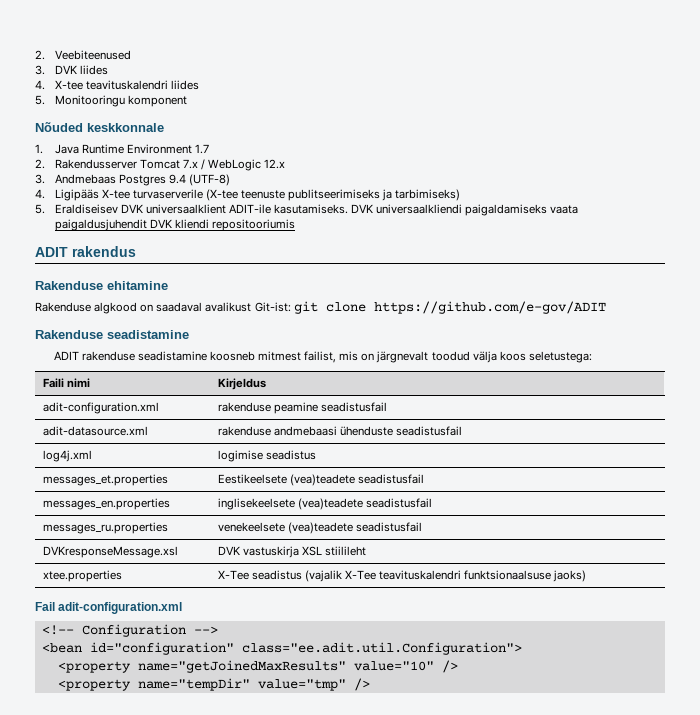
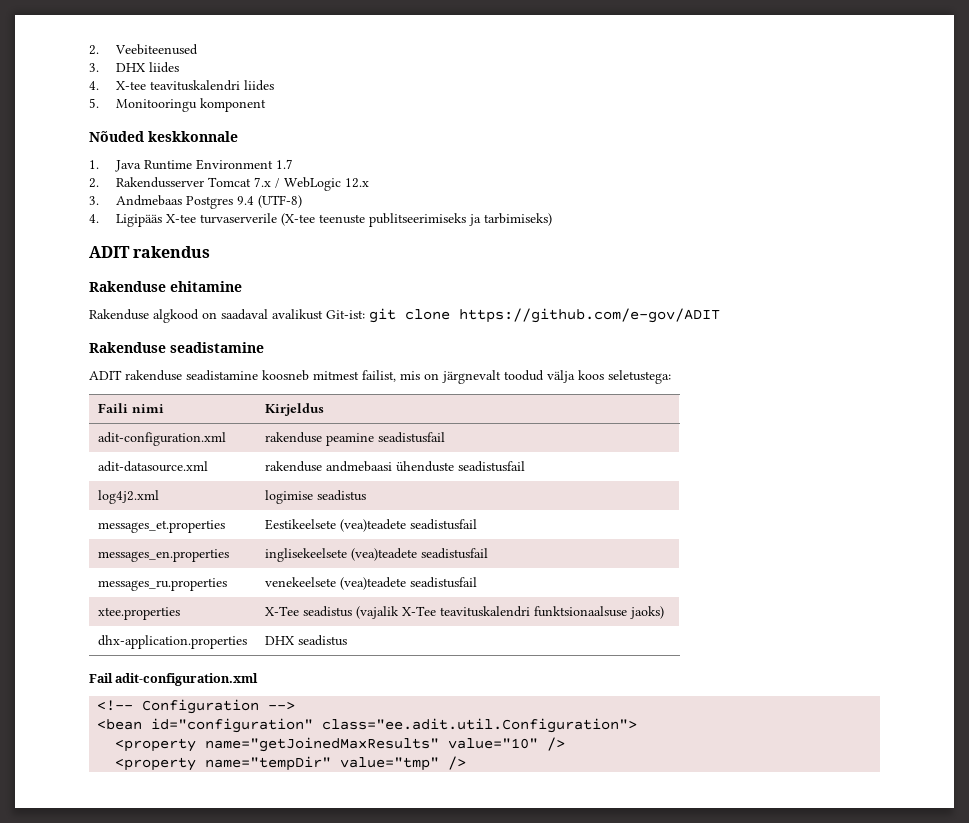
- 3. DVK liides
+ 3. DHX liides
- 5. Eraldiseisev DVK universaalklient ADIT-ile kasutamiseks. DVK universaalkliendi paigaldamiseks vaata paigaldusjuhendit DVK kliendi repositooriumis
- log4j.xml | logimise seadistus
+ log4j2.xml | logimise seadistus
- DVKresponseMessage.xsl | DVK vastuskirja XSL stiilileht
+ dhx-application.properties | DHX seadistus

